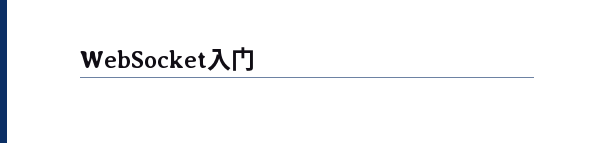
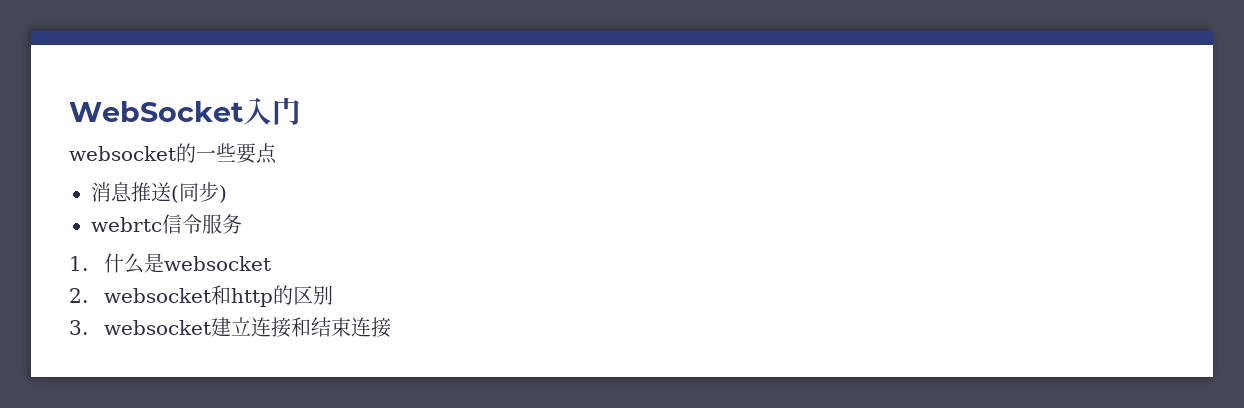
+ websocket的一些要点
+ 消息推送(同步)
+ webrtc信令服务
+ 1.什么是websocket
+ 2. websocket和http的区别
+ 3. websocket建立连接和结束连接

